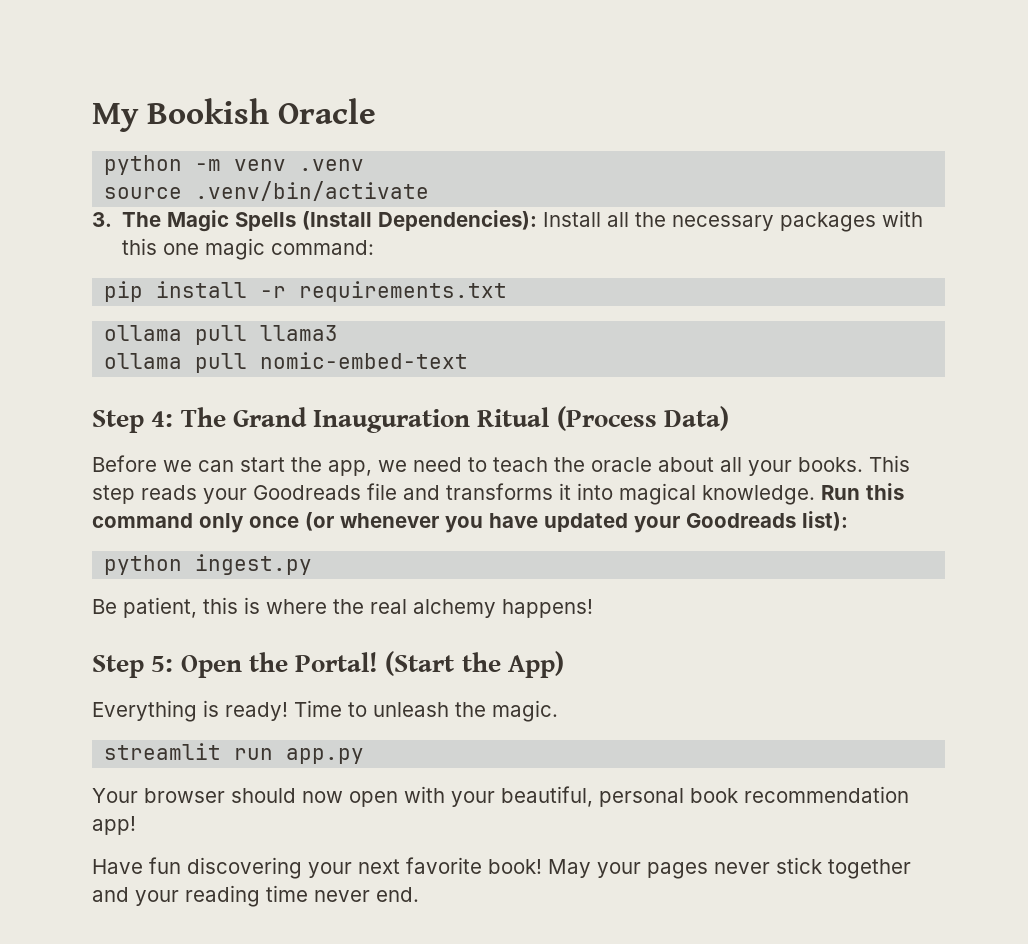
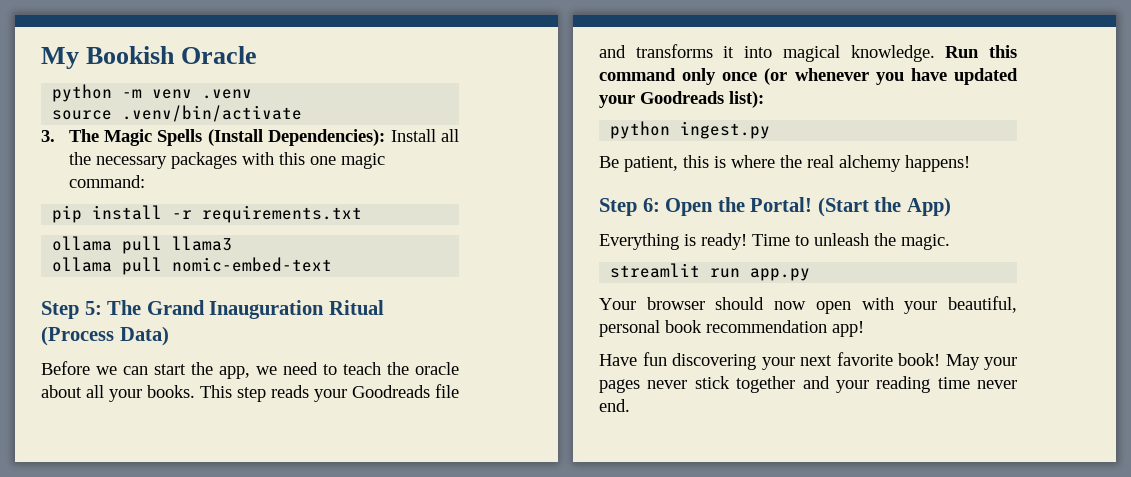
- Step 4: The Grand Inauguration Ritual (Process Data)
+ Step 5: The Grand Inauguration Ritual (Process Data)
- Step 5: Open the Portal!
+ Step 6: Open the Portal!

